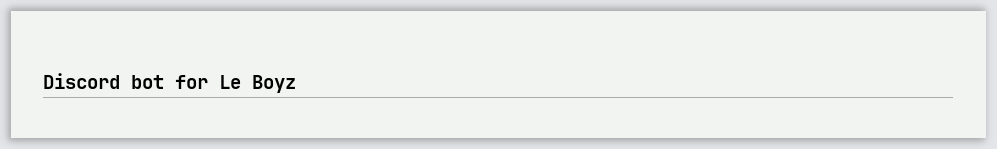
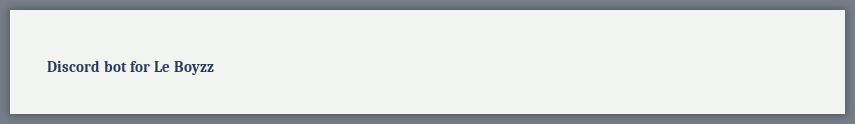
- Discord bot for Le Boyz
+ Discord bot for Le Boyzz

